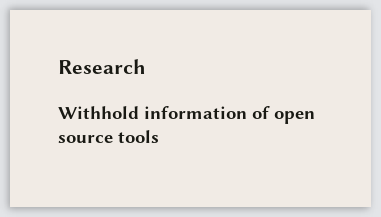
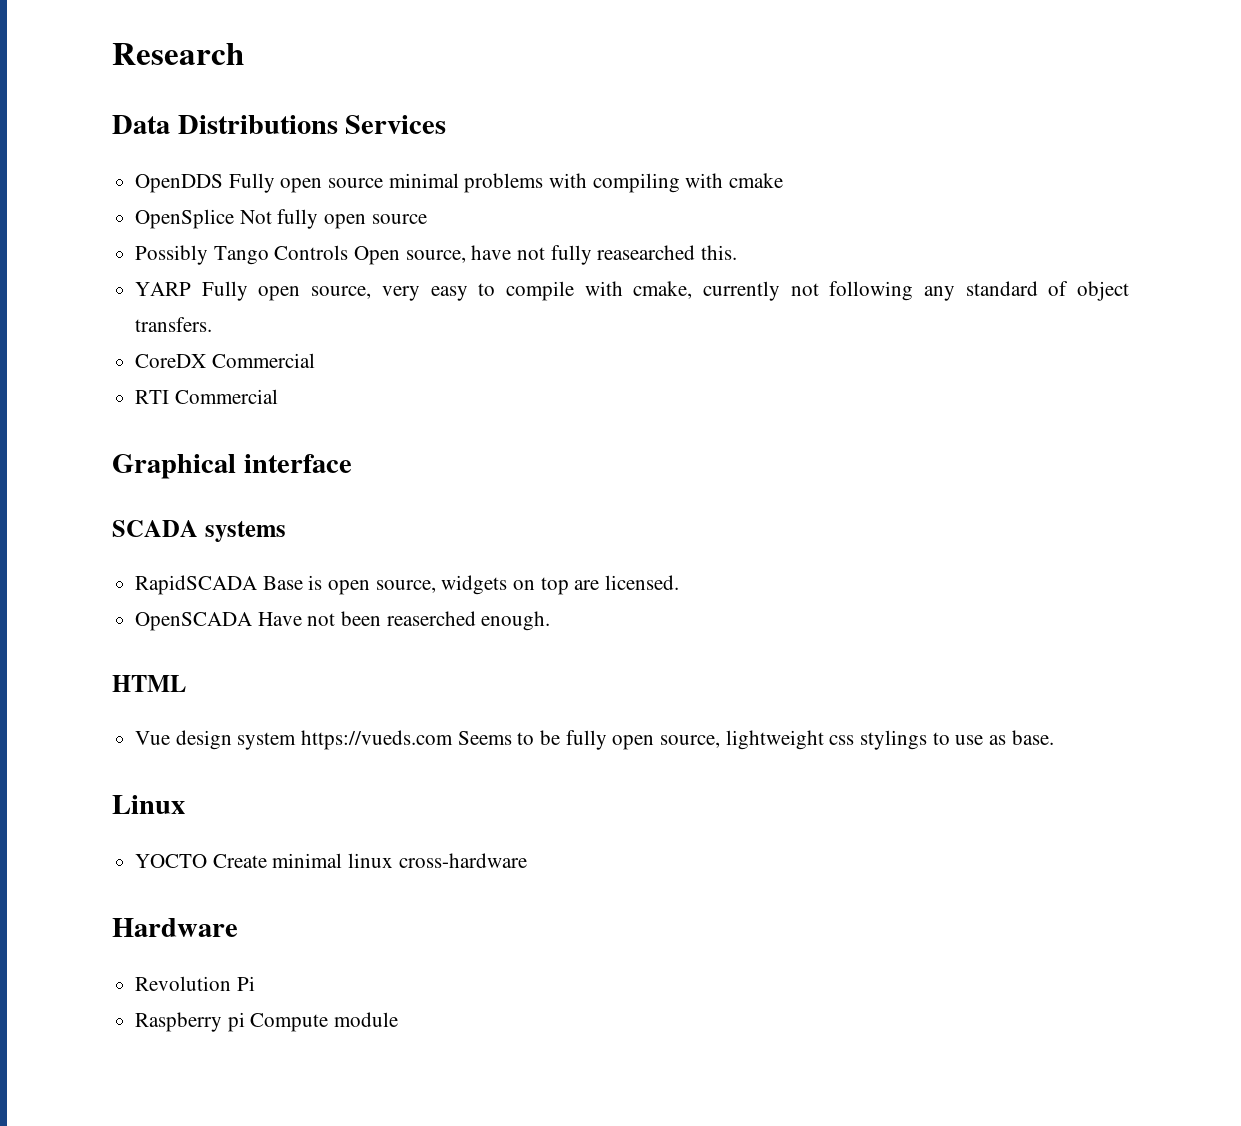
- Withhold information of open source tools
+ Data Distributions Services
+ OpenDDS Fully open source minimal problems with compiling with cmake
+ OpenSplice Not fully open source
+ Possibly Tango Controls Open source, have not fully reasearched this.
+ YARP Fully open source, very easy to compile with cmake, currently not following any standard of object transfers.
+ CoreDX Commercial
+ RTI Commercial
+ Graphical interface
+ SCADA systems
+ RapidSCADA Base is open source, widgets on top are licensed.
+ OpenSCADA Have not been reaserched enough.
+ HTML
+ Vue design system https://vueds.com Seems to be fully open source, lightweight css stylings to use as base.
+ Linux
+ YOCTO Create minimal linux cross-hardware
+ Hardware
+ Revolution Pi
+ Raspberry pi Compute module

